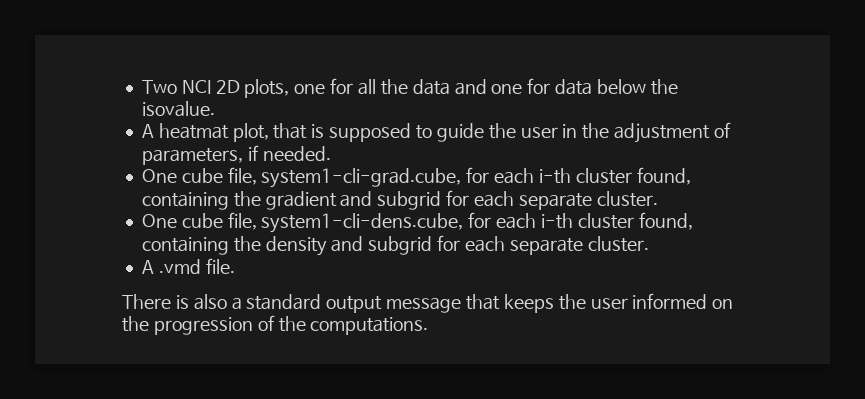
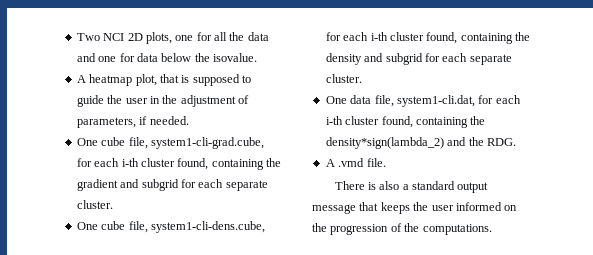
- A heatmat plot, that is supposed to guide the user in the adjustment of parameters, if needed.
+ A heatmap plot, that is supposed to guide the user in the adjustment of parameters, if needed.
+ One data file, system1-cli.dat, for each i-th cluster found, containing the density*sign(lambda_2) and the RDG.

